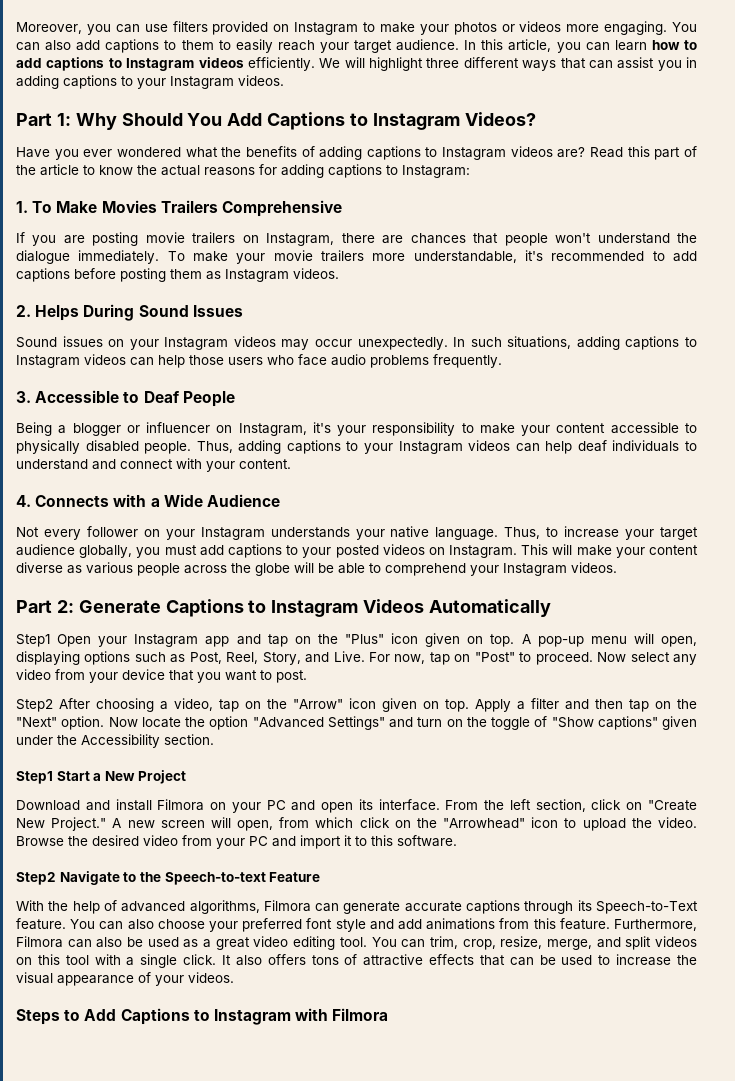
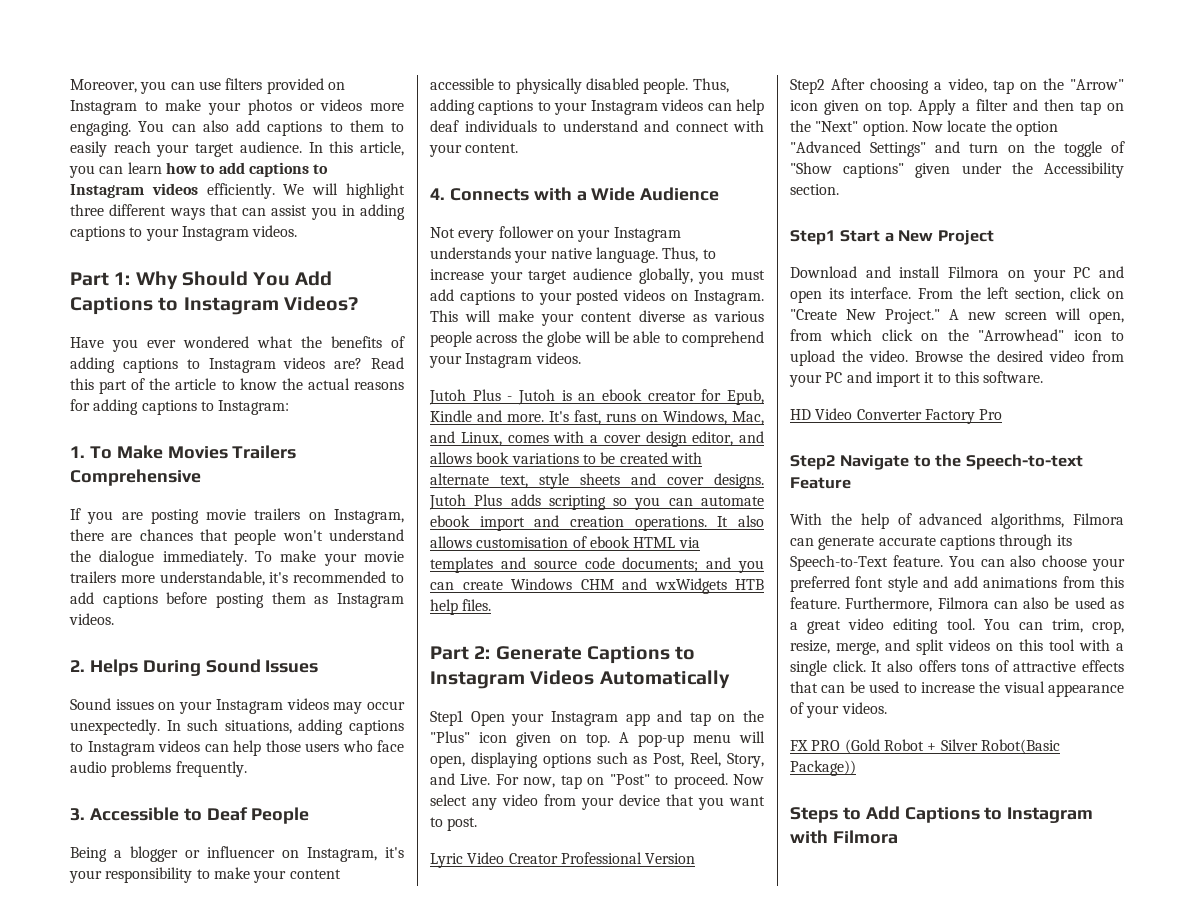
+ Jutoh Plus - Jutoh is an ebook creator for Epub, Kindle and more. It's fast, runs on Windows, Mac, and Linux, comes with a cover design editor, and allows book variations to be created with alternate text, style sheets and cover designs. Jutoh Plus adds scripting so you can automate ebook import and creation operations. It also allows customisation of ebook HTML via templates and source code documents; and you can create Windows CHM and wxWidgets HTB help files.
+ Lyric Video Creator Professional Version
+ HD Video Converter Factory Pro
+ FX PRO (Gold Robot + Silver Robot(Basic Package))

